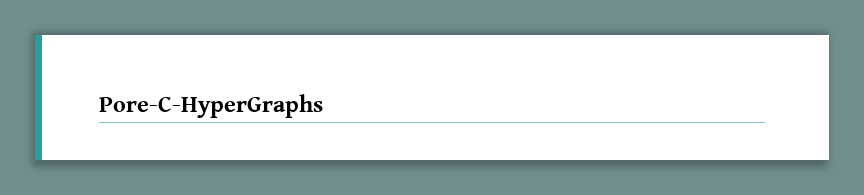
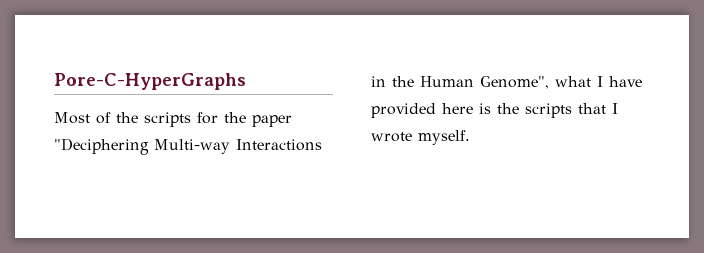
+ Most of the scripts for the paper "Deciphering Multi-way Interactions in the Human Genome", what I have provided here is the scripts that I wrote myself.

